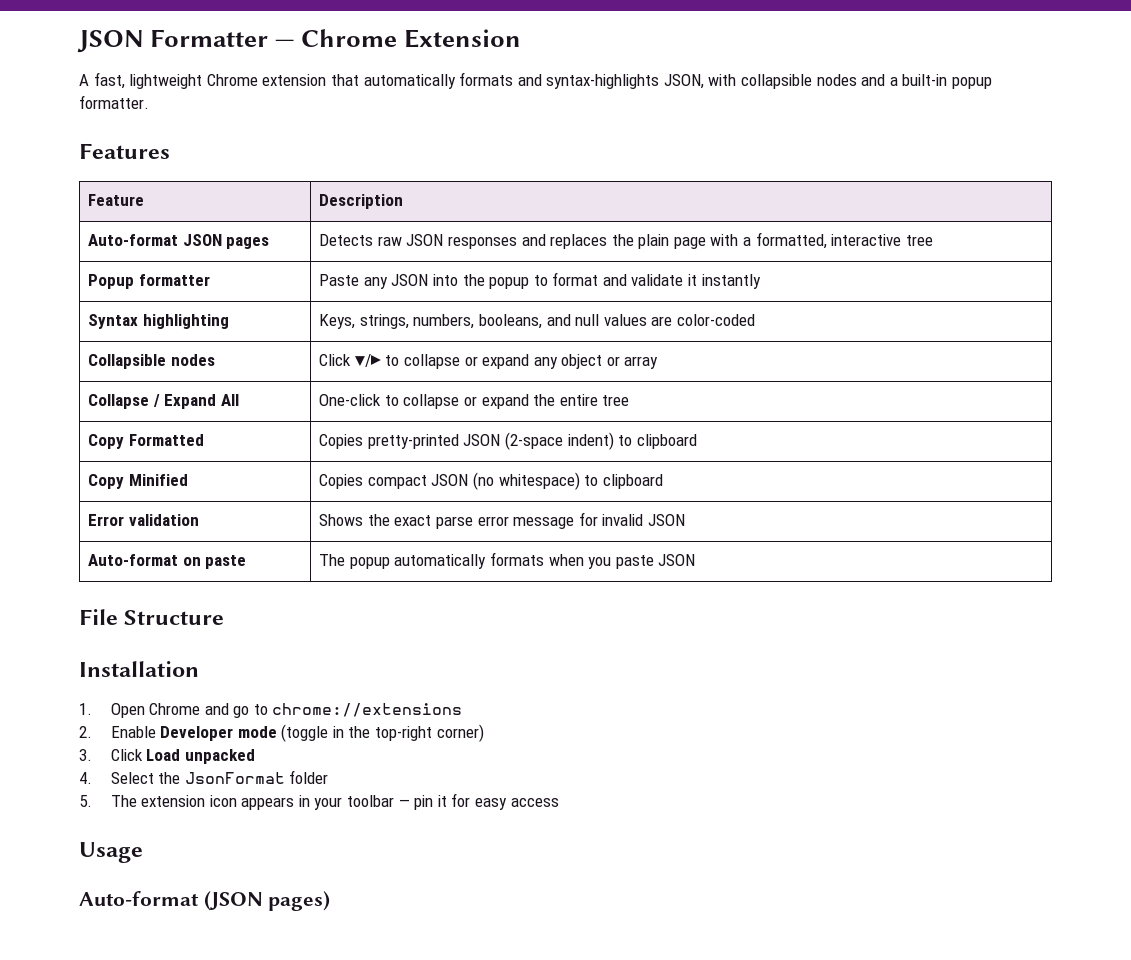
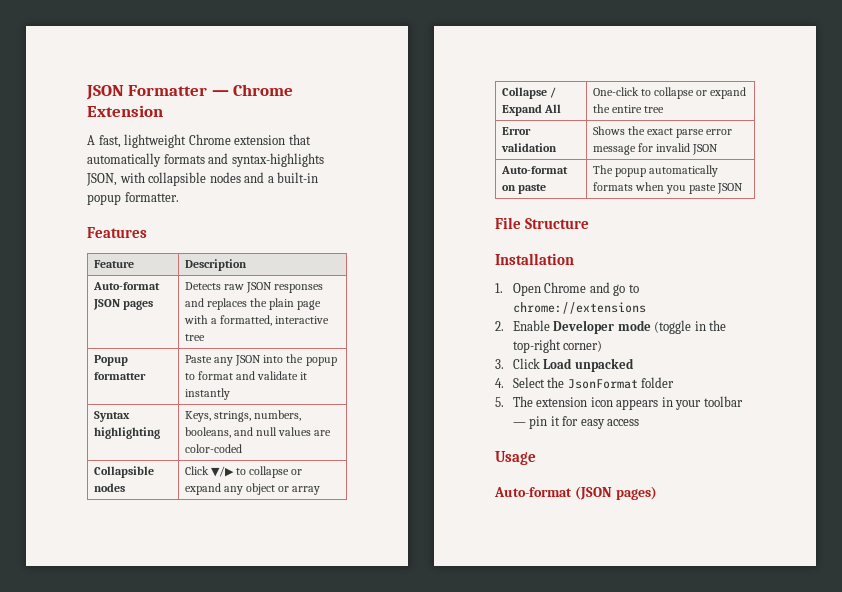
- Copy Formatted | Copies pretty-printed JSON (2-space indent) to clipboard
- Copy Minified | Copies compact JSON (no whitespace) to clipboard

